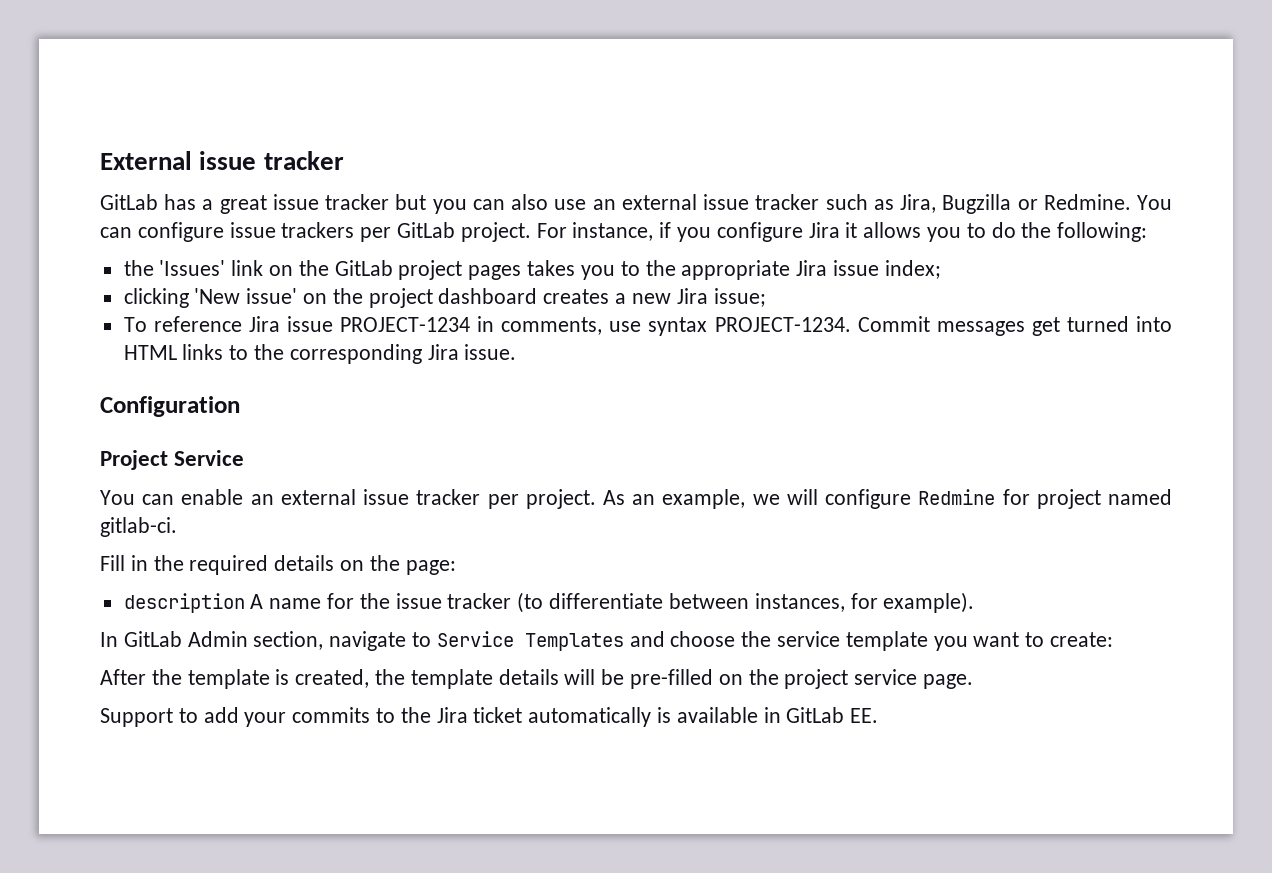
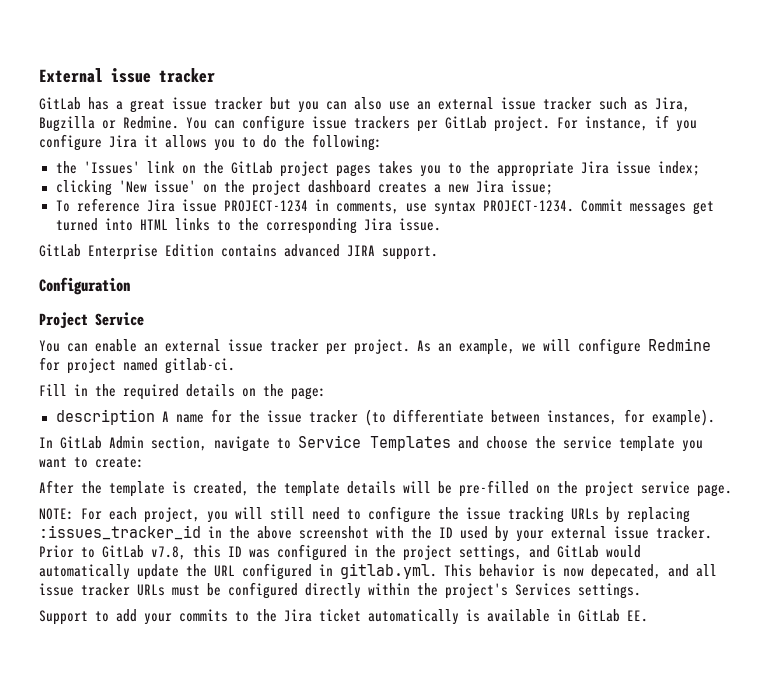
+ GitLab Enterprise Edition contains advanced JIRA support.
+ NOTE: For each project, you will still need to configure the issue tracking URLs by replacing :issues_tracker_id in the above screenshot with the ID used by your external issue tracker. Prior to GitLab v7.8, this ID was configured in the project settings, and GitLab would automatically update the URL configured in gitlab.yml. This behavior is now depecated, and all issue tracker URLs must be configured directly within the project's Services settings.

